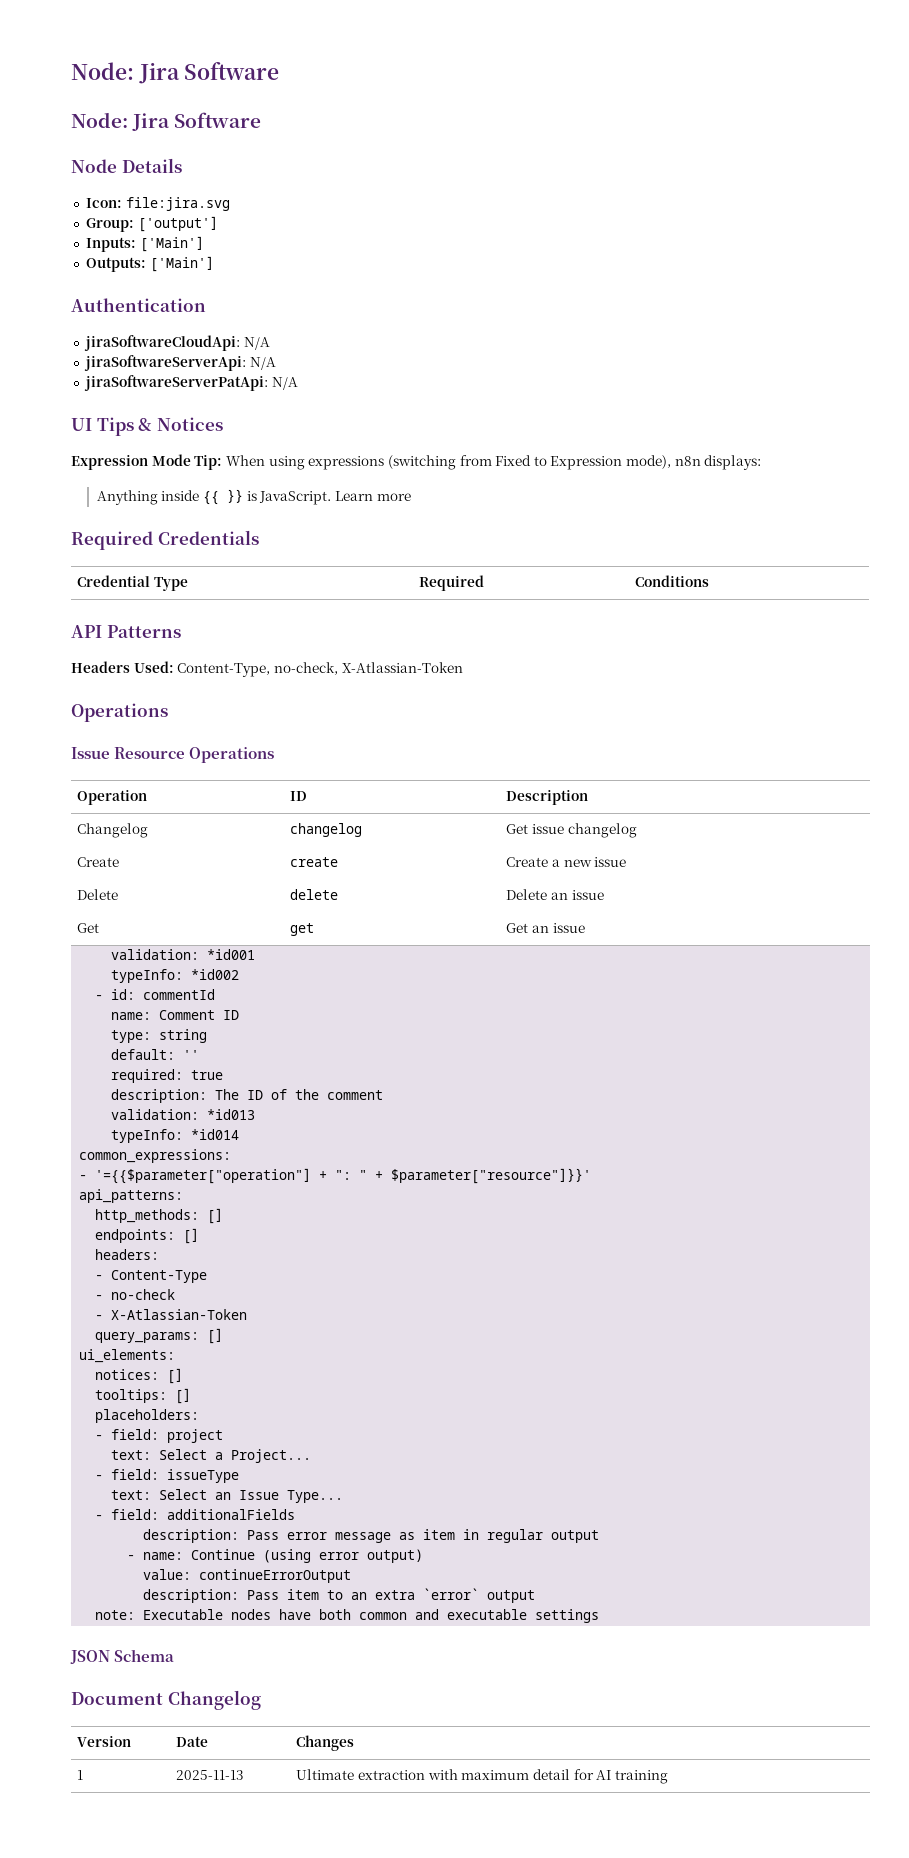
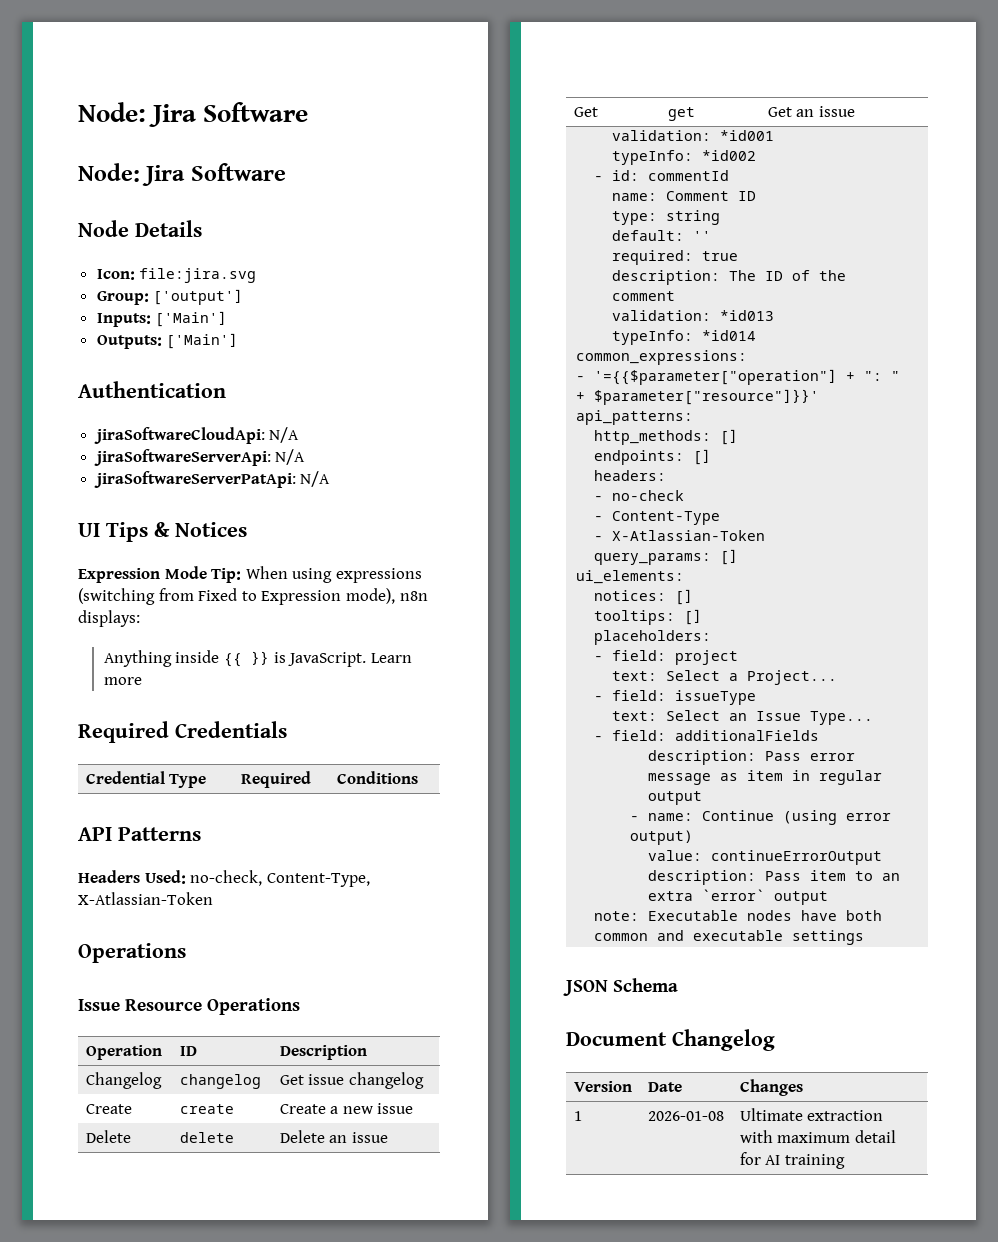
- Headers Used: Content-Type, no-check, X-Atlassian-Token
+ Headers Used: no-check, Content-Type, X-Atlassian-Token
+ - no-check
  - Content-Type
- - no-check
- 1 | 2025-11-13 | Ultimate extraction with maximum detail for AI training
+ 1 | 2026-01-08 | Ultimate extraction with maximum detail for AI training

